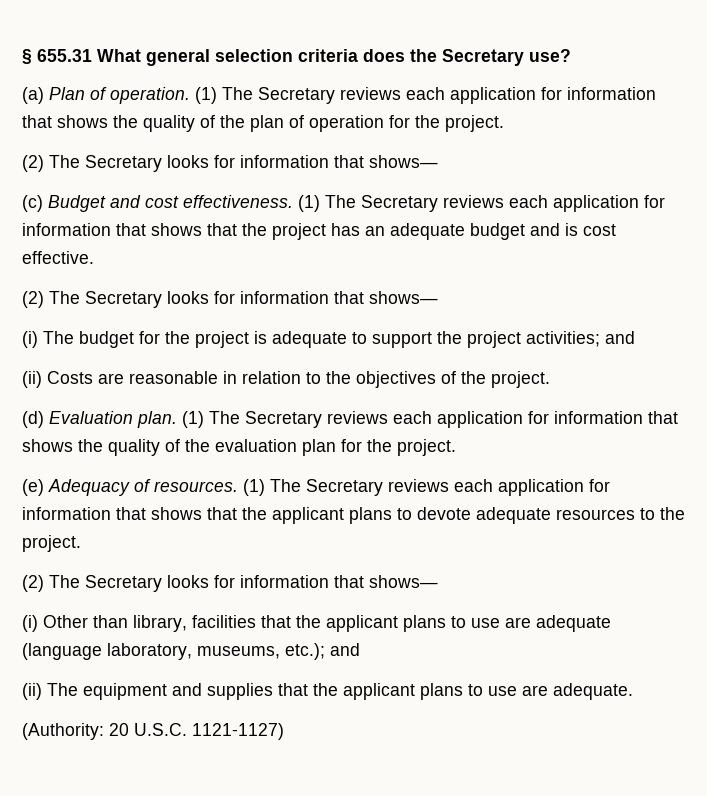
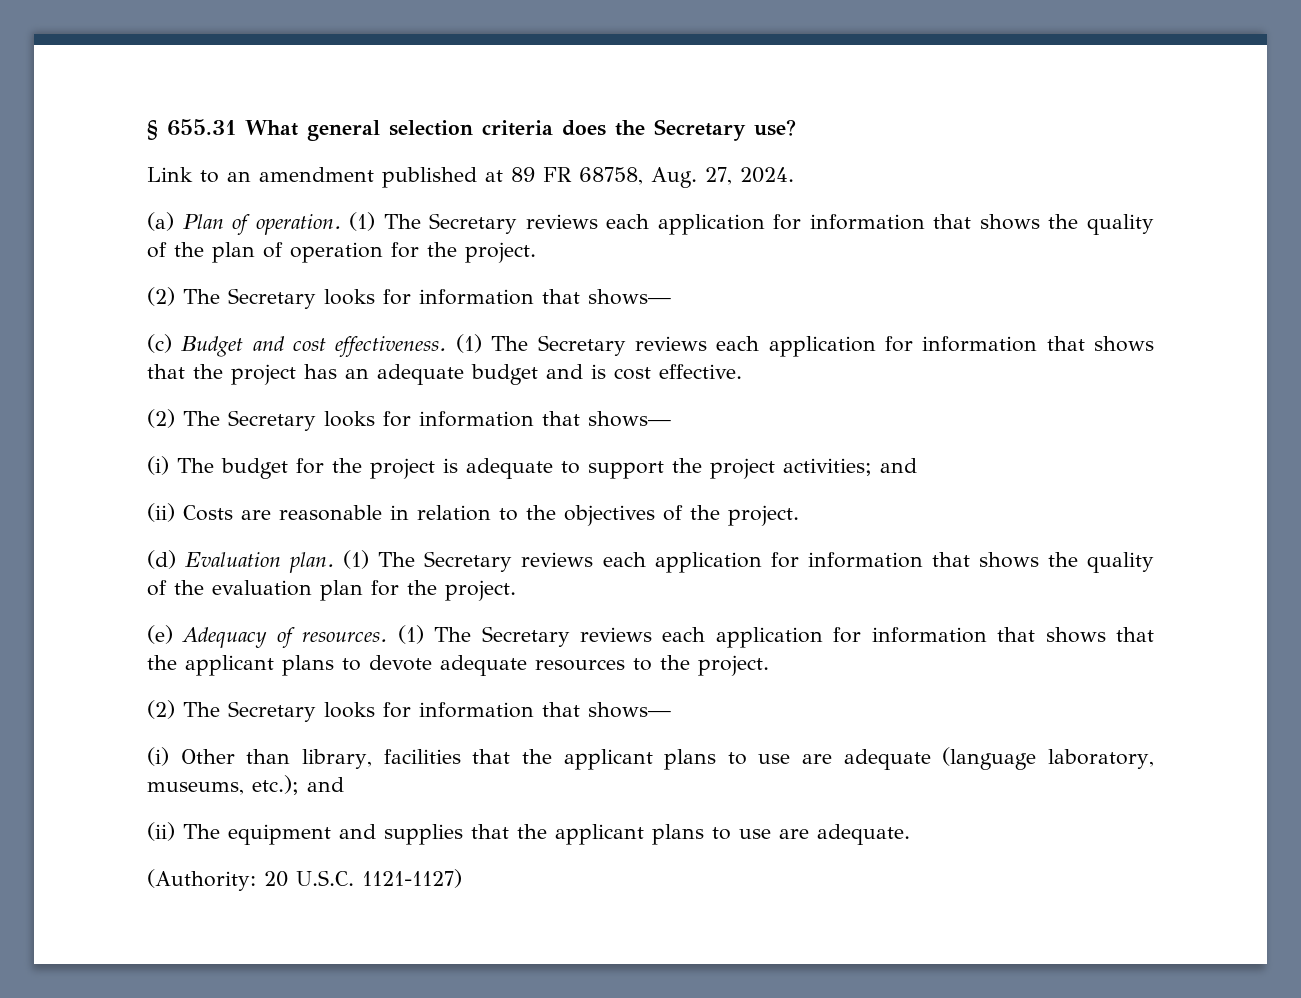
+ Link to an amendment published at 89 FR 68758, Aug. 27, 2024.

